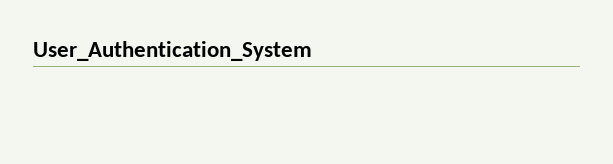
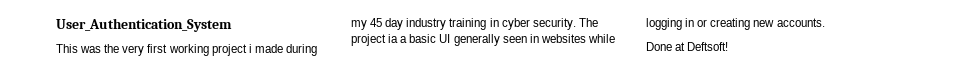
+ This was the very first working project i made during my 45 day industry training in cyber security. The project ia a basic UI generally seen in websites while logging in or creating new accounts.
+ Done at Deftsoft!

